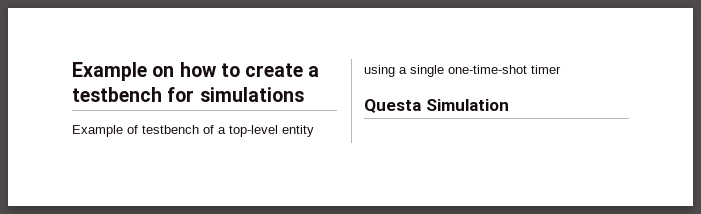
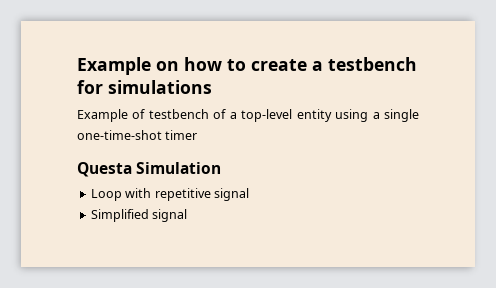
+ Loop with repetitive signal
+ Simplified signal

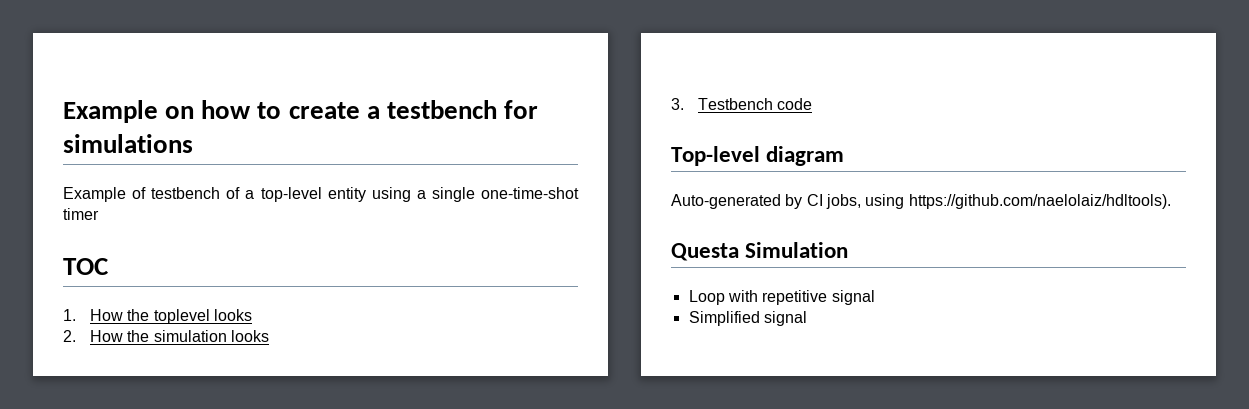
+ TOC
+ 1. How the toplevel looks
+ 2. How the simulation looks
+ 3. Testbench code
+ Top-level diagram
+ Auto-generated by CI jobs, using https://github.com/naelolaiz/hdltools).

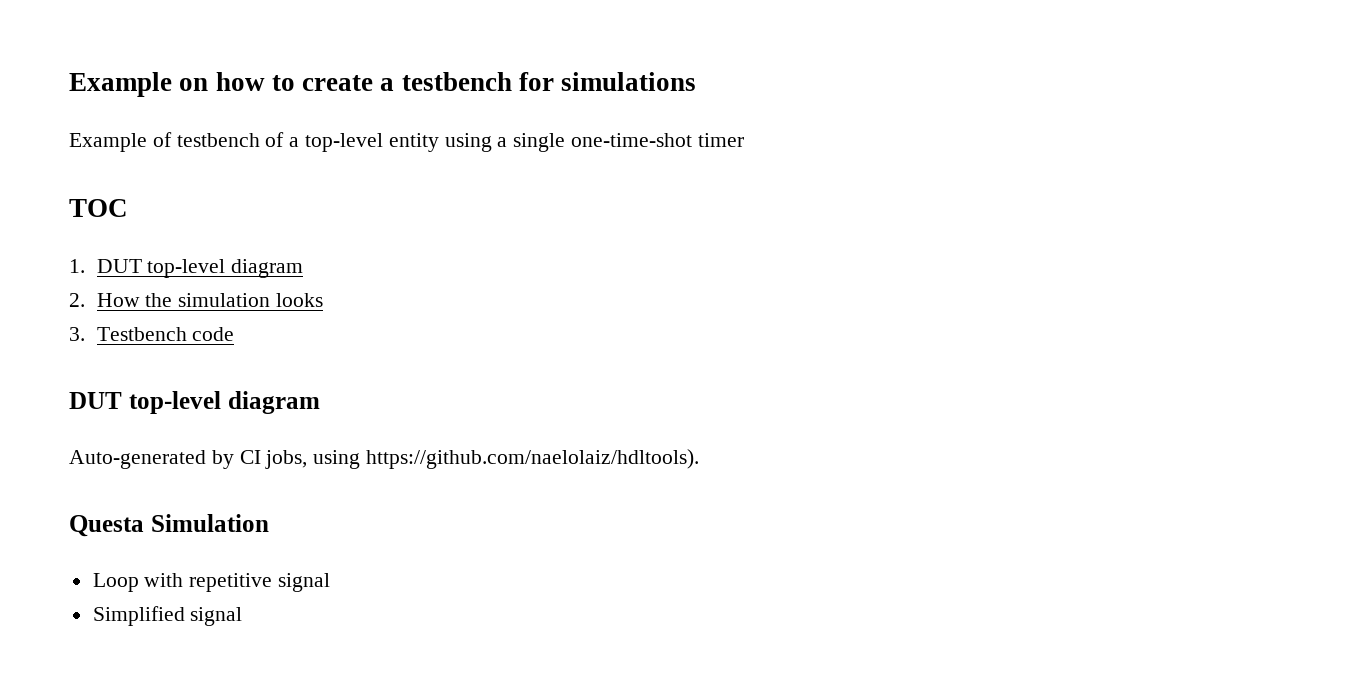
- 1. How the toplevel looks
+ 1. DUT top-level diagram
  3. Testbench code
- Top-level diagram
+ DUT top-level diagram

